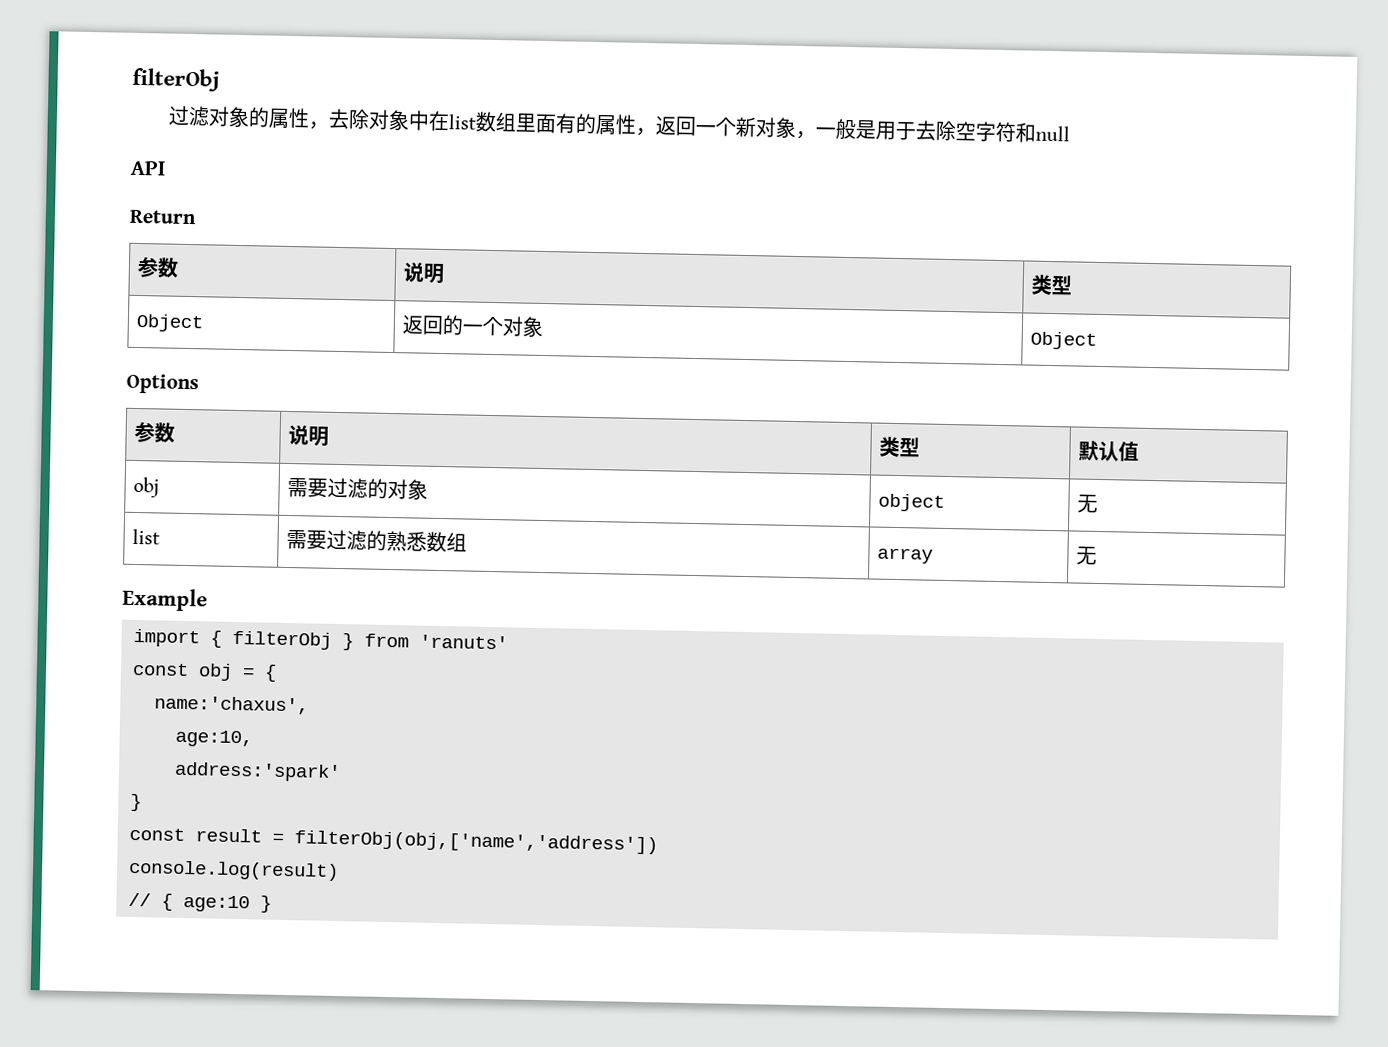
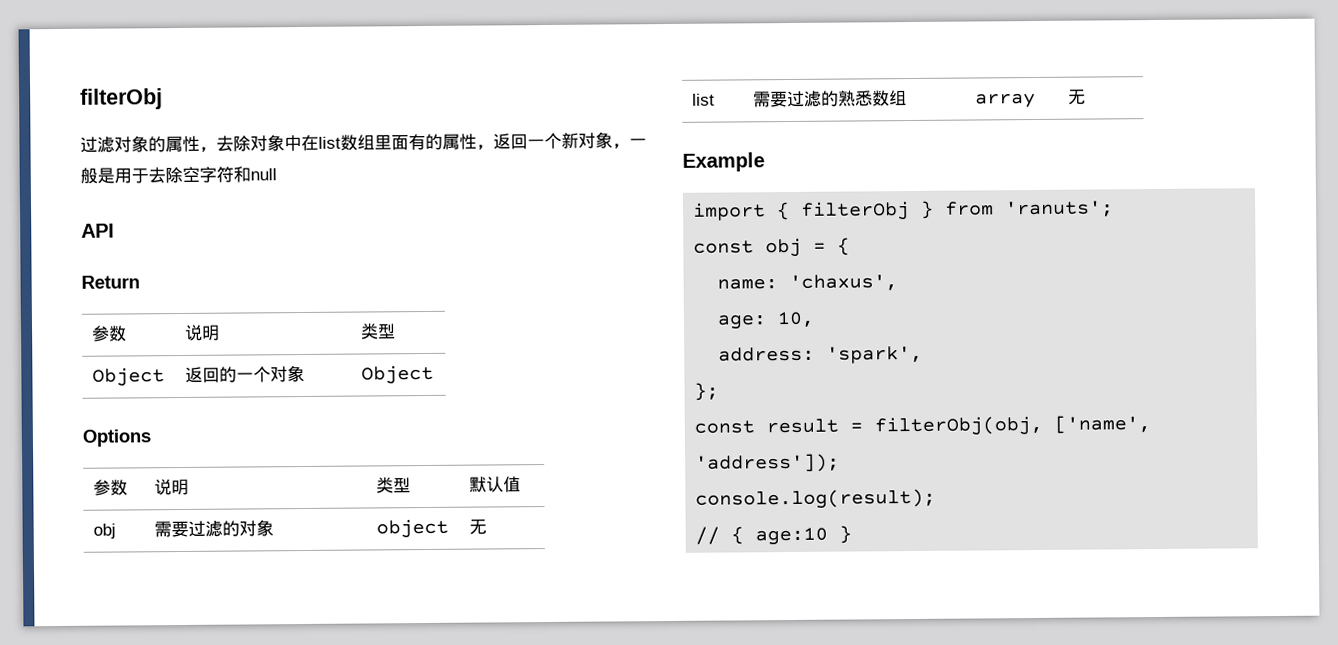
- import { filterObj } from 'ranuts'
+ import { filterObj } from 'ranuts';
- name:'chaxus',
- age:10,
- address:'spark'
- }
+ name: 'chaxus',
+ age: 10,
+ address: 'spark',
+ };
- const result = filterObj(obj,['name','address'])
- console.log(result)
+ const result = filterObj(obj, ['name', 'address']);
+ console.log(result);

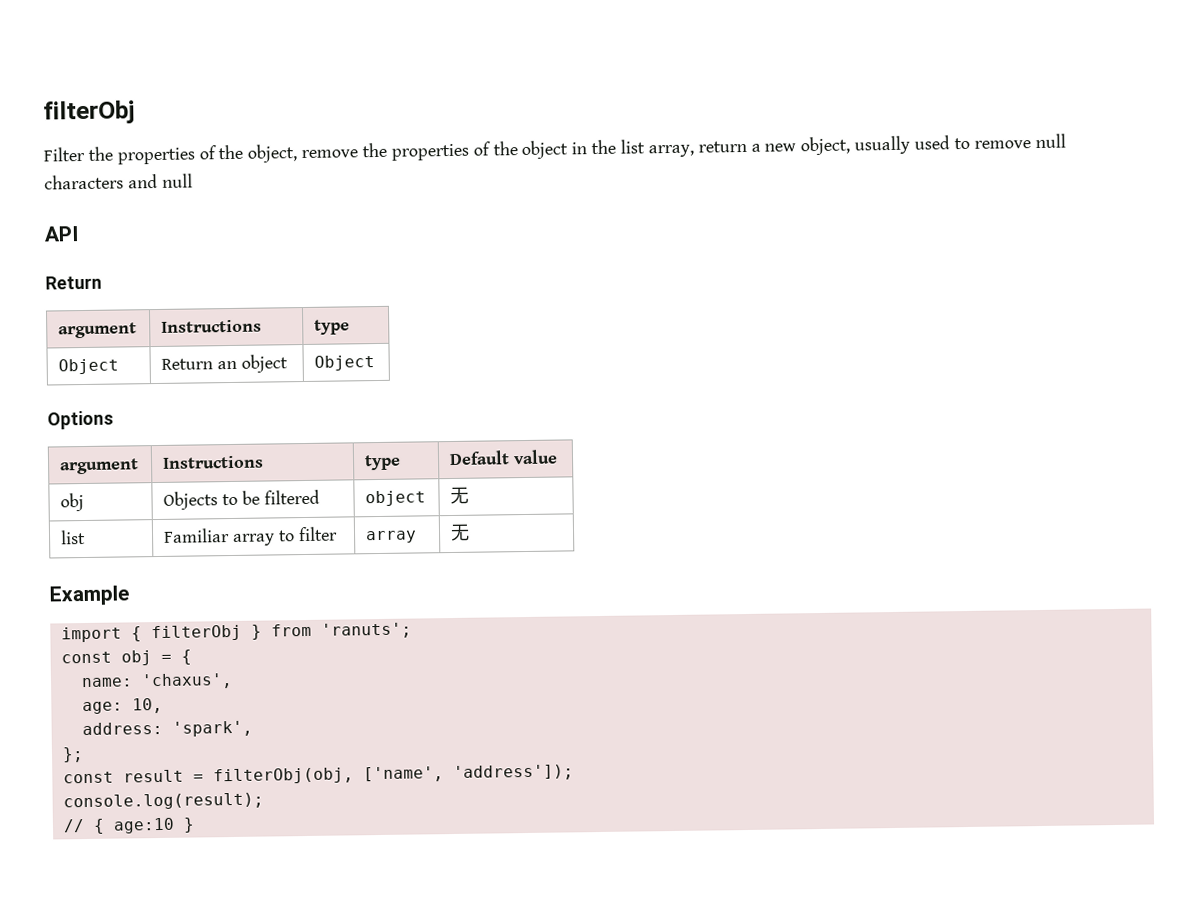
- 过滤对象的属性，去除对象中在list数组里面有的属性，返回一个新对象，一般是用于去除空字符和null
+ Filter the properties of the object, remove the properties of the object in the list array, return a new object, usually used to remove null characters and null
  API
  Return
- 参数 | 说明 | 类型
- Object | 返回的一个对象 | Object
+ argument | Instructions | type
+ Object | Return an object | Object
  Options
- 参数 | 说明 | 类型 | 默认值
- obj | 需要过滤的对象 | object | 无
- list | 需要过滤的熟悉数组 | array | 无
+ argument | Instructions | type | Default value
+ obj | Objects to be filtered | object | 无
+ list | Familiar array to filter | array | 无

